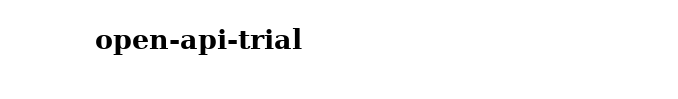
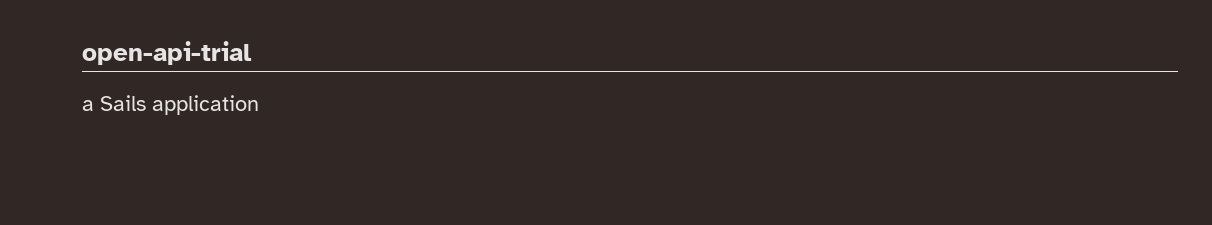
+ a Sails application

